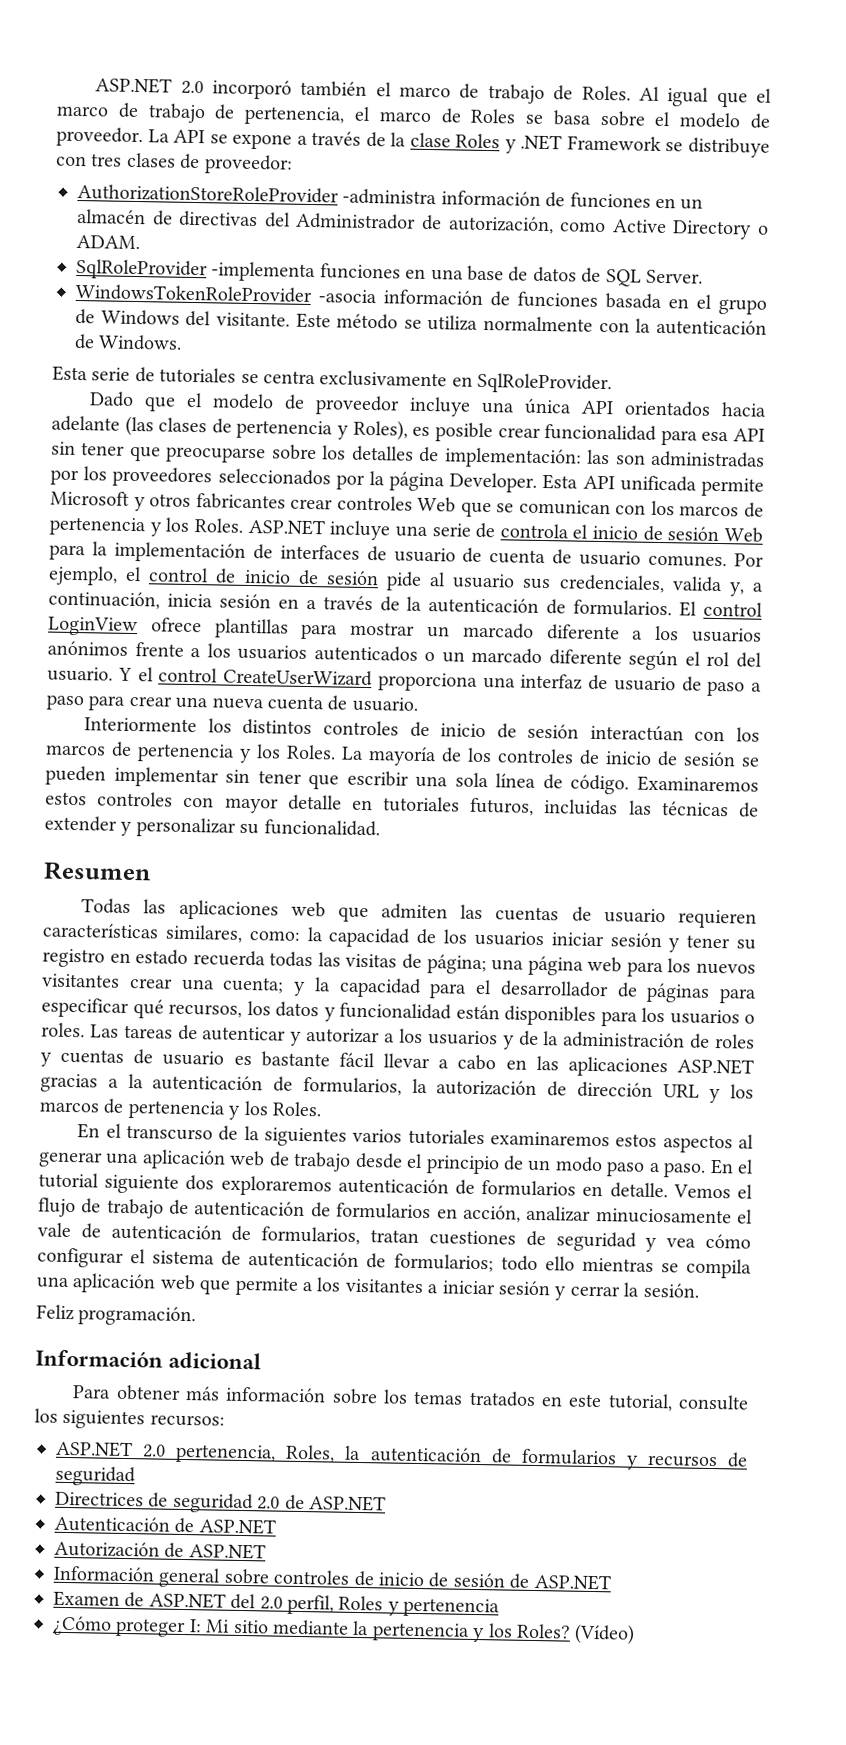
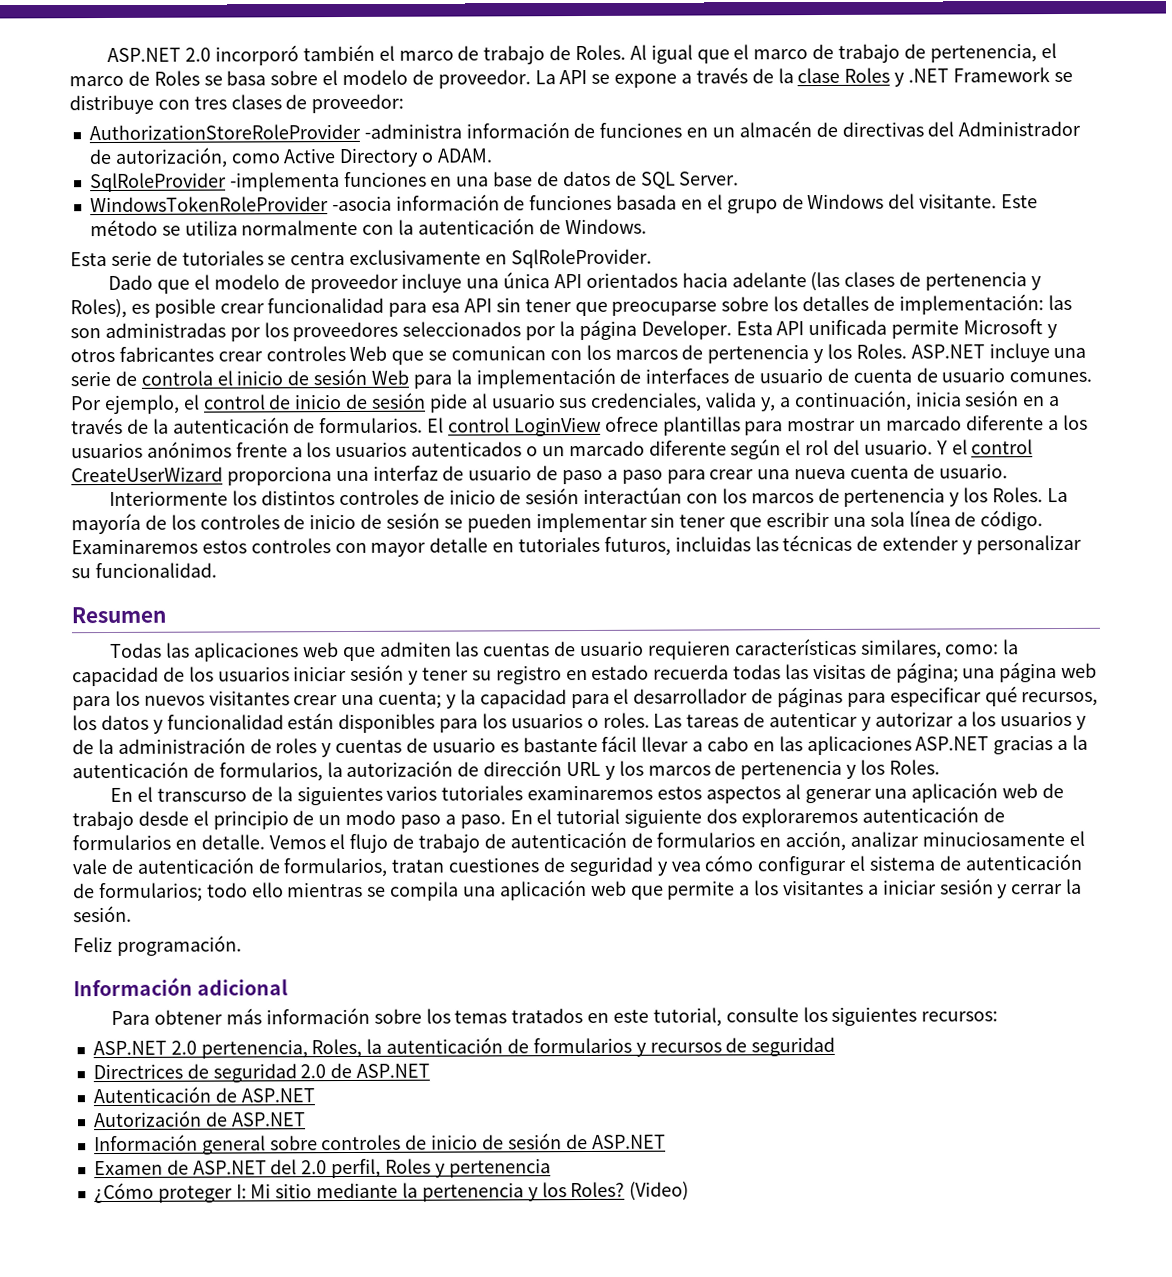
- (Vídeo)
+ (Video)

